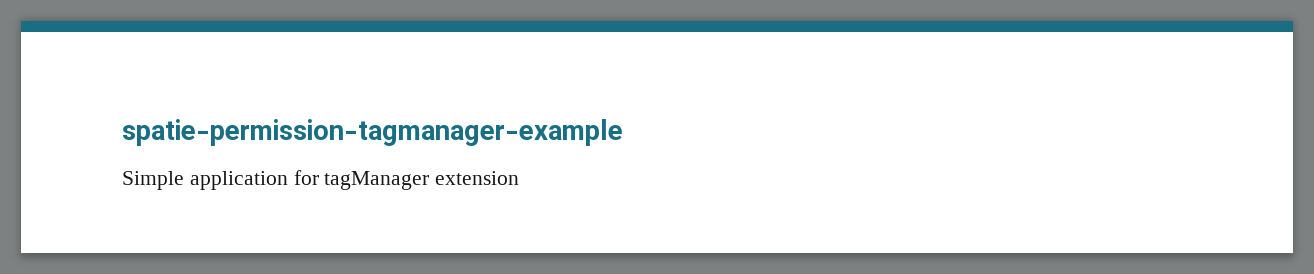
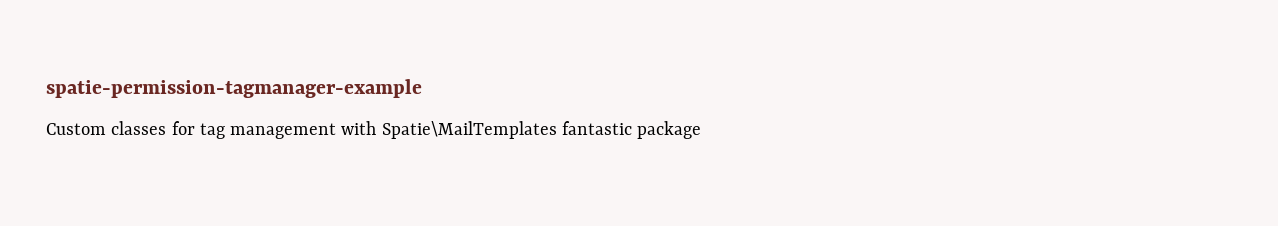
- Simple application for tagManager extension
+ Custom classes for tag management with Spatie\MailTemplates fantastic package

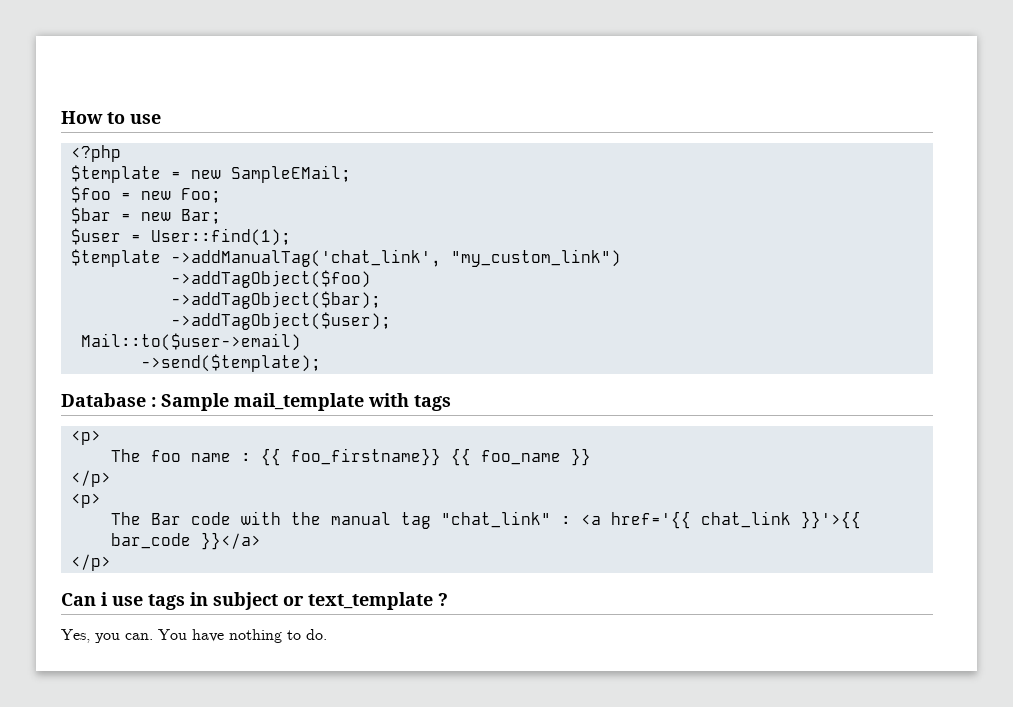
- spatie-permission-tagmanager-example
- Custom classes for tag management with Spatie\MailTemplates fantastic package
+ How to use
+ <?php
+ $template = new SampleEMail;
+ $foo = new Foo;
+ $bar = new Bar;
+ $user = User::find(1);
+ $template ->addManualTag('chat_link', "my_custom_link")
+ ->addTagObject($foo)
+ ->addTagObject($bar);
+ ->addTagObject($user);
+ Mail::to($user->email)
+ ->send($template);
+ Database : Sample mail_template with tags
+ <p>
+ The foo name : {{ foo_firstname}} {{ foo_name }}
+ </p>
+ <p>
+ The Bar code with the manual tag "chat_link" : <a href='{{ chat_link }}'>{{ bar_code }}</a>
+ </p>
+ Can i use tags in subject or text_template ?
+ Yes, you can. You have nothing to do.

